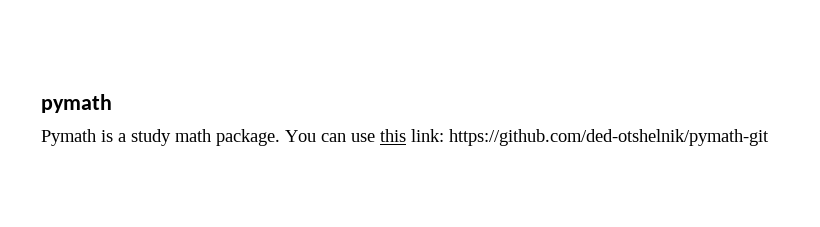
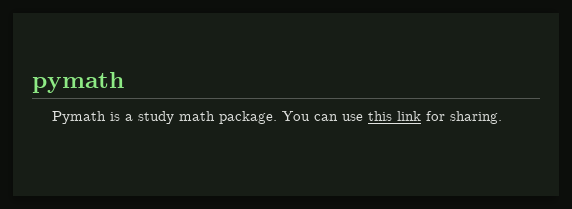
- You can use this link: https://github.com/ded-otshelnik/pymath-git
+ You can use this link for sharing.

